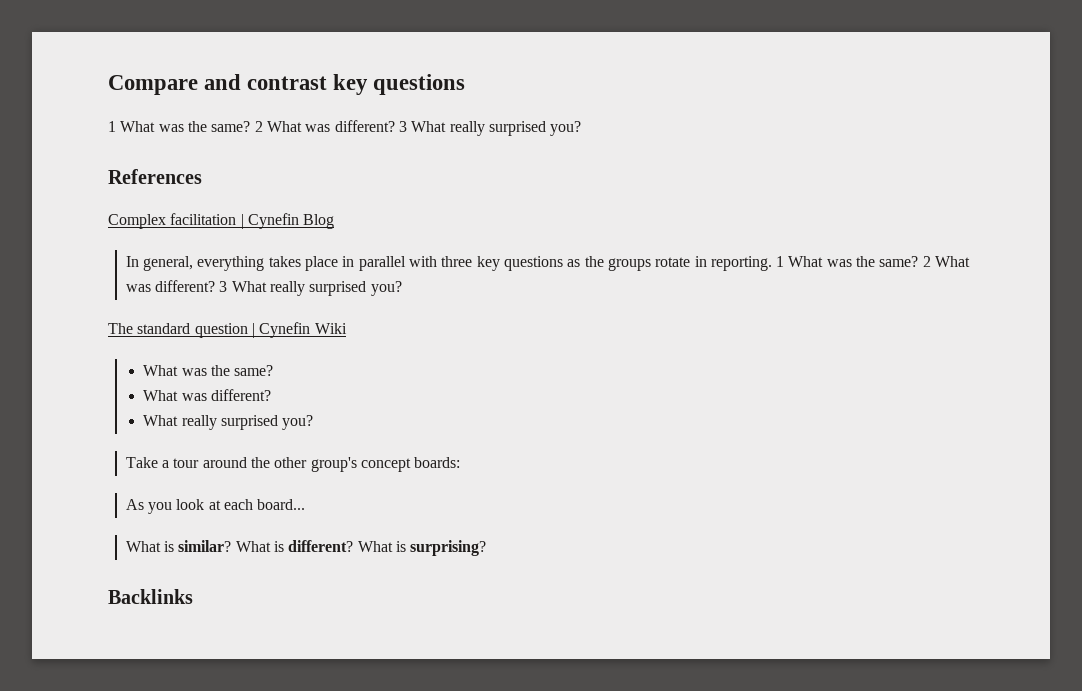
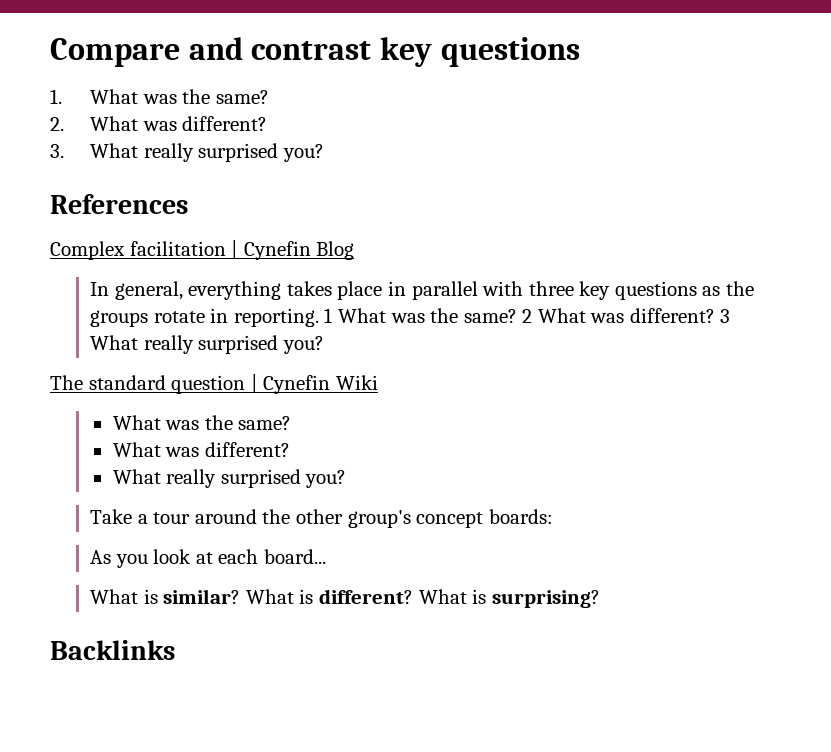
  Compare and contrast key questions
- 1 What was the same? 2 What was different? 3 What really surprised you?
+ 1. What was the same?
+ 2. What was different?
+ 3. What really surprised you?

